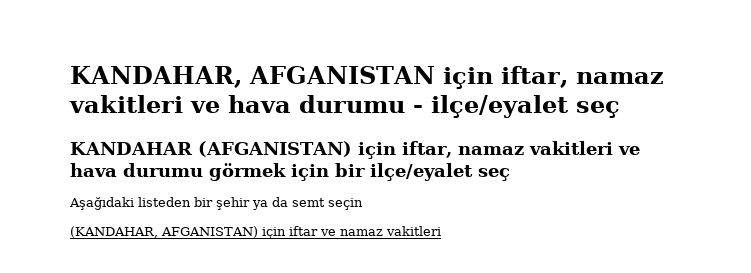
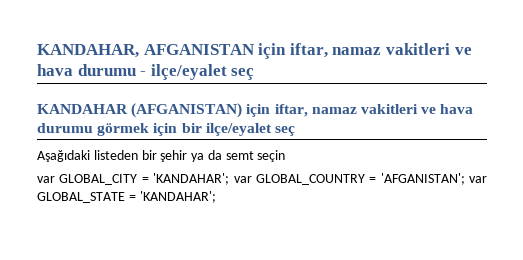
- (KANDAHAR, AFGANISTAN) için iftar ve namaz vakitleri
+ var GLOBAL_CITY = 'KANDAHAR'; var GLOBAL_COUNTRY = 'AFGANISTAN'; var GLOBAL_STATE = 'KANDAHAR';

